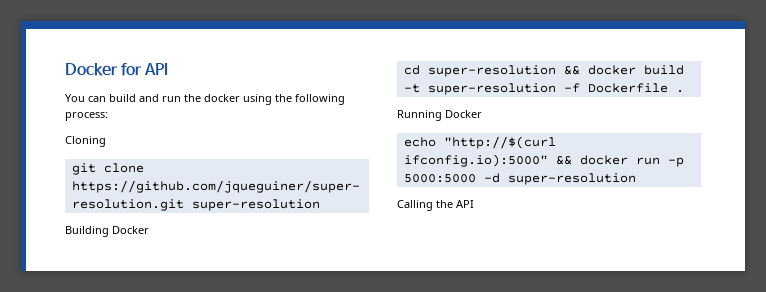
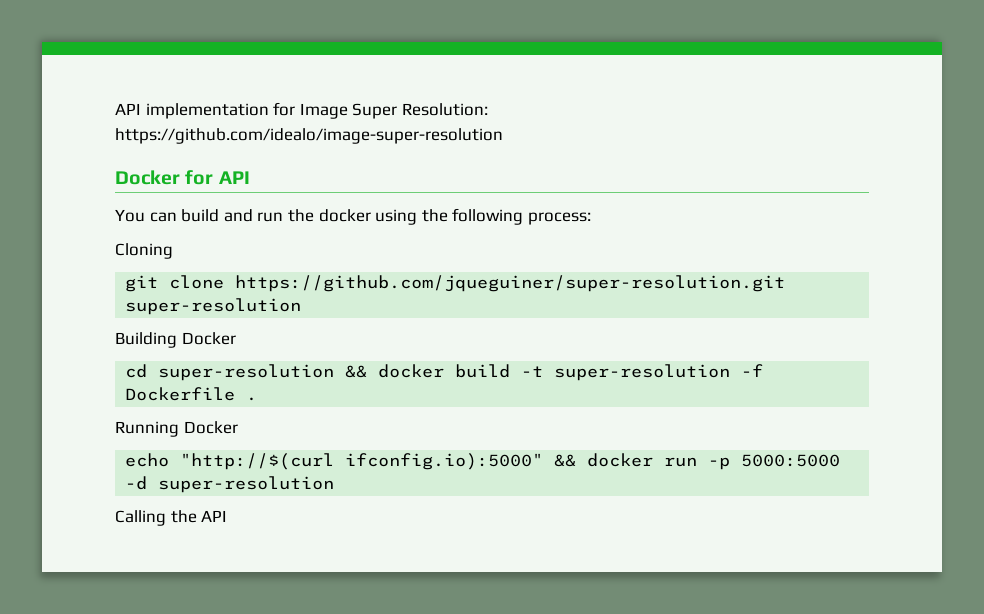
+ API implementation for Image Super Resolution: https://github.com/idealo/image-super-resolution

